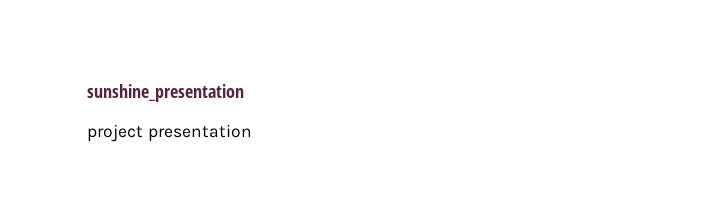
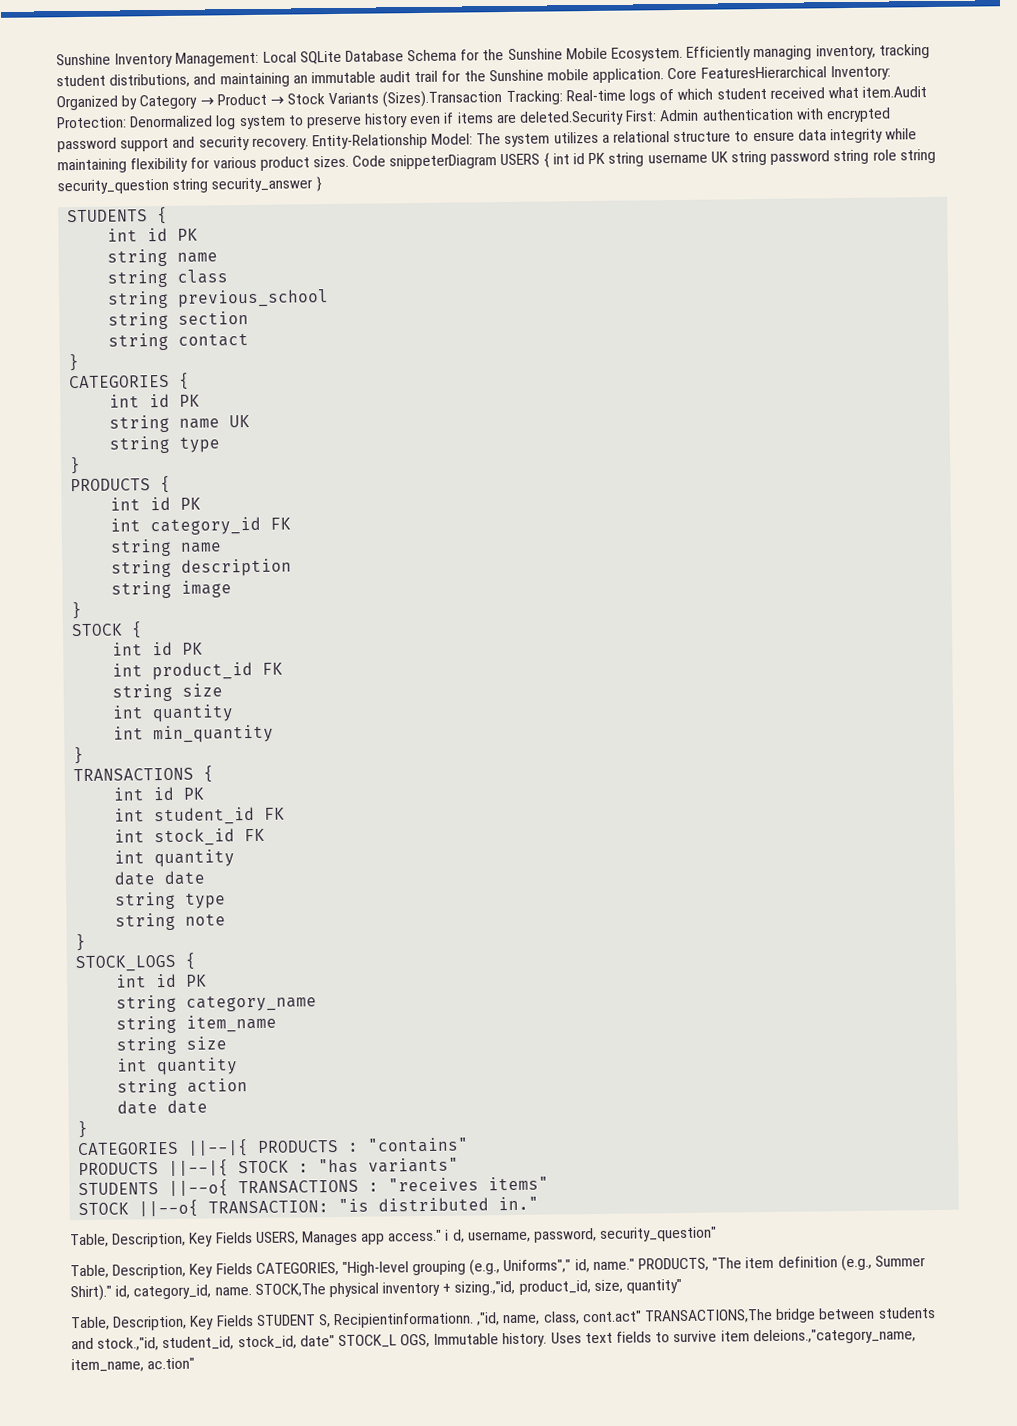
- sunshine_presentation
- project presentation
+ Sunshine Inventory Management: Local SQLite Database Schema for the Sunshine Mobile Ecosystem. Efficiently managing inventory, tracking student distributions, and maintaining an immutable audit trail for the Sunshine mobile application. Core FeaturesHierarchical Inventory: Organized by Category → Product → Stock Variants (Sizes).Transaction Tracking: Real-time logs of which student received what item.Audit Protection: Denormalized log system to preserve history even if items are deleted.Security First: Admin authentication with encrypted password support and security recovery. Entity-Relationship Model: The system utilizes a relational structure to ensure data integrity while maintaining flexibility for various product sizes. Code snippeterDiagram USERS { int id PK string username UK string password string role string security_question string security_answer }
+ STUDENTS {
+ int id PK
+ string name
+ string class
+ string previous_school
+ string section
+ string contact
+ }
+ CATEGORIES {
+ int id PK
+ string name UK
+ string type
+ }
+ PRODUCTS {
+ int id PK
+ int category_id FK
+ string name
+ string description
+ string image
+ }
+ STOCK {
+ int id PK
+ int product_id FK
+ string size
+ int quantity
+ int min_quantity
+ }
+ TRANSACTIONS {
+ int id PK
+ int student_id FK
+ int stock_id FK
+ int quantity
+ date date
+ string type
+ string note
+ }
+ STOCK_LOGS {
+ int id PK
+ string category_name
+ string item_name
+ string size
+ int quantity
+ string action
+ date date
+ }
+ CATEGORIES ||--|{ PRODUCTS : "contains"
+ PRODUCTS ||--|{ STOCK : "has variants"
+ STUDENTS ||--o{ TRANSACTIONS : "receives items"
+ STOCK ||--o{ TRANSACTION: "is distributed in."
+ Table, Description, Key Fields USERS, Manages app access." i d, username, password, security_question"
+ Table, Description, Key Fields CATEGORIES, "High-level grouping (e.g., Uniforms"," id, name." PRODUCTS, "The item definition (e.g., Summer Shirt)." id, category_id, name. STOCK,The physical inventory + sizing.,"id, product_id, size, quantity"
+ Table, Description, Key Fields STUDENT S, Recipientinformationn. ,"id, name, class, cont.act" TRANSACTIONS,The bridge between students and stock.,"id, student_id, stock_id, date" STOCK_L OGS, Immutable history. Uses text fields to survive item deleions.,"category_name, item_name, ac.tion"

